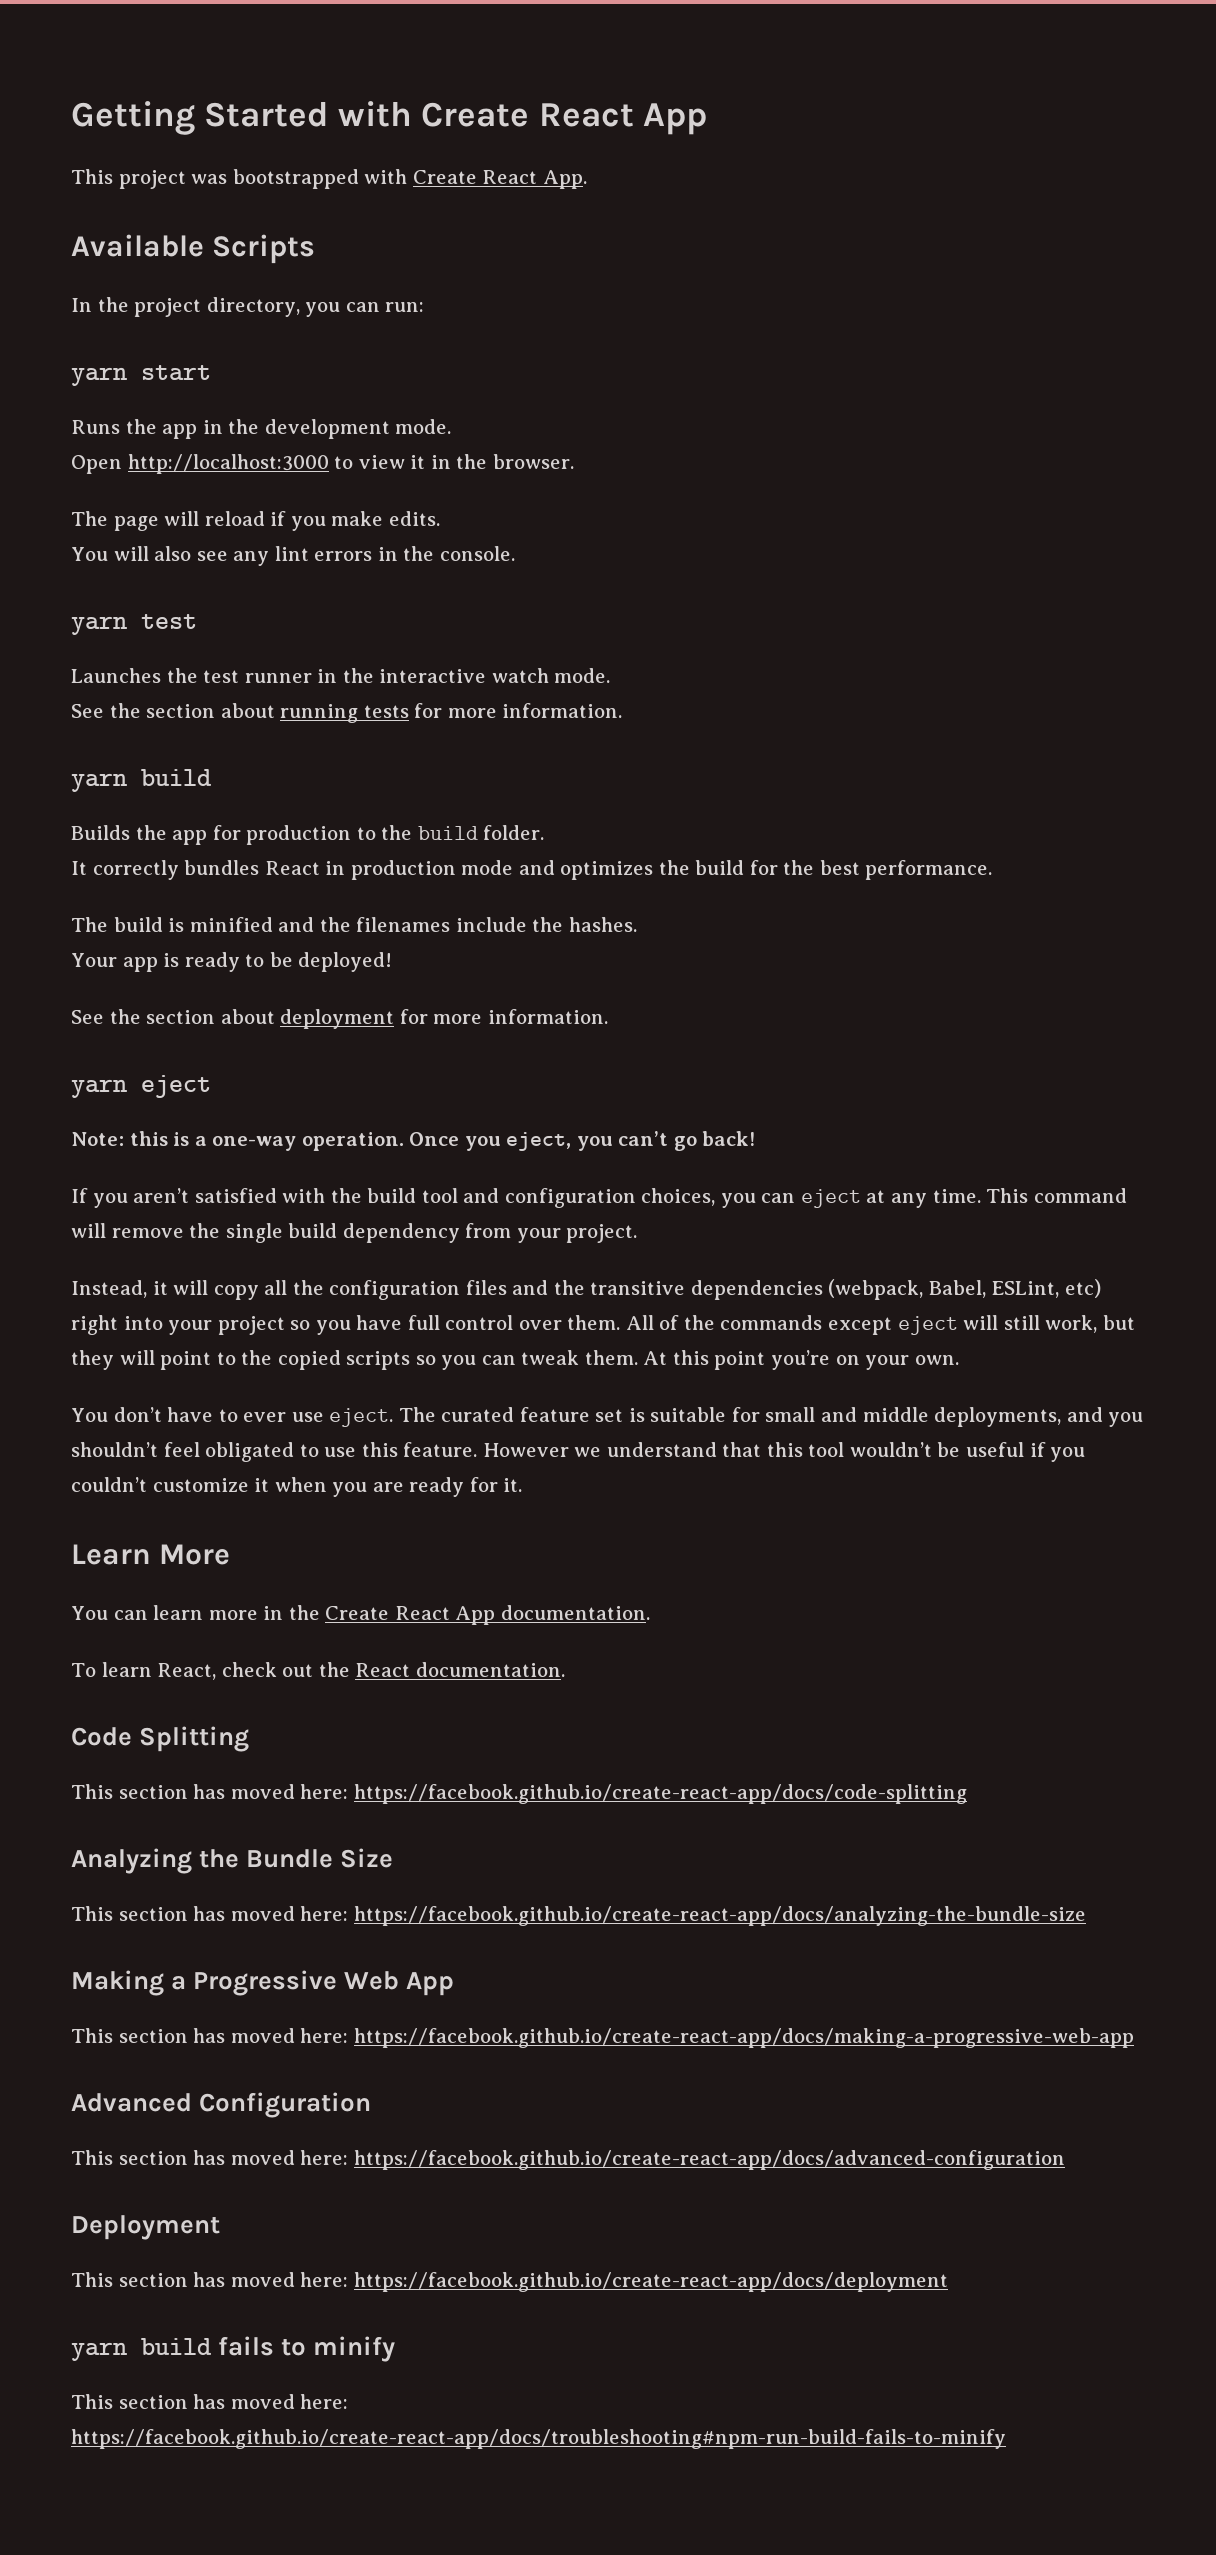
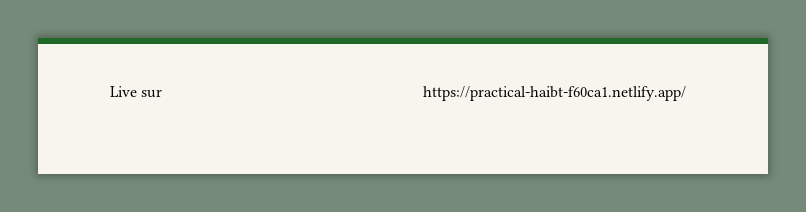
- Getting Started with Create React App
- This project was bootstrapped with Create React App.
- Available Scripts
- In the project directory, you can run:
- yarn start
- Runs the app in the development mode.
- Open http://localhost:3000 to view it in the browser.
- The page will reload if you make edits.
- You will also see any lint errors in the console.
- yarn test
- Launches the test runner in the interactive watch mode.
- See the section about running tests for more information.
- yarn build
- Builds the app for production to the build folder.
- It correctly bundles React in production mode and optimizes the build for the best performance.
- The build is minified and the filenames include the hashes.
- Your app is ready to be deployed!
- See the section about deployment for more information.
- yarn eject
- Note: this is a one-way operation. Once you eject, you can’t go back!
- If you aren’t satisfied with the build tool and configuration choices, you can eject at any time. This command will remove the single build dependency from your project.
- Instead, it will copy all the configuration files and the transitive dependencies (webpack, Babel, ESLint, etc) right into your project so you have full control over them. All of the commands except eject will still work, but they will point to the copied scripts so you can tweak them. At this point you’re on your own.
- You don’t have to ever use eject. The curated feature set is suitable for small and middle deployments, and you shouldn’t feel obligated to use this feature. However we understand that this tool wouldn’t be useful if you couldn’t customize it when you are ready for it.
- Learn More
- You can learn more in the Create React App documentation.
- To learn React, check out the React documentation.
- Code Splitting
- This section has moved here: https://facebook.github.io/create-react-app/docs/code-splitting
- Analyzing the Bundle Size
- This section has moved here: https://facebook.github.io/create-react-app/docs/analyzing-the-bundle-size
- Making a Progressive Web App
- This section has moved here: https://facebook.github.io/create-react-app/docs/making-a-progressive-web-app
- Advanced Configuration
- This section has moved here: https://facebook.github.io/create-react-app/docs/advanced-configuration
- Deployment
- This section has moved here: https://facebook.github.io/create-react-app/docs/deployment
- yarn build fails to minify
- This section has moved here: https://facebook.github.io/create-react-app/docs/troubleshooting#npm-run-build-fails-to-minify
+ Live sur https://practical-haibt-f60ca1.netlify.app/

